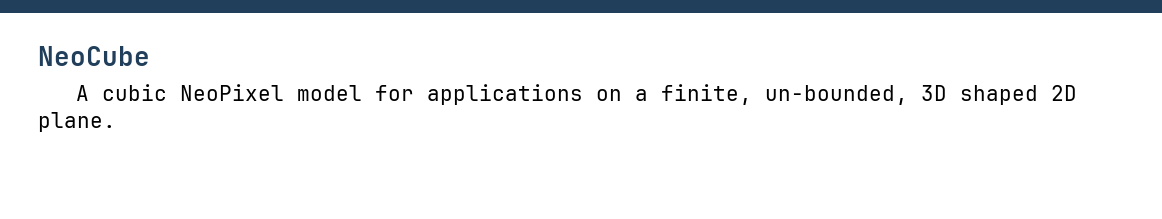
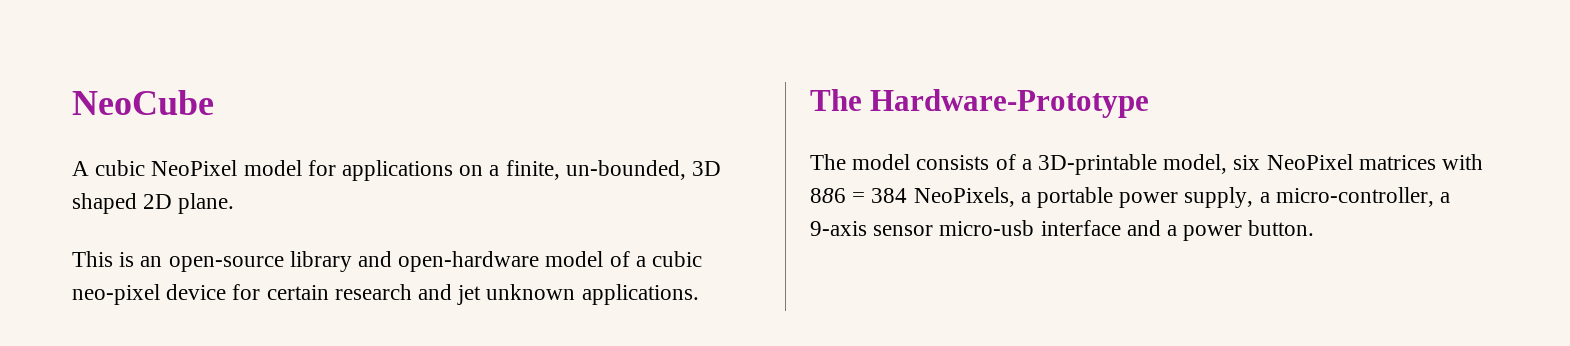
+ This is an open-source library and open-hardware model of a cubic neo-pixel device for certain research and jet unknown applications.
+ The Hardware-Prototype
+ The model consists of a 3D-printable model, six NeoPixel matrices with 886 = 384 NeoPixels, a portable power supply, a micro-controller, a 9-axis sensor micro-usb interface and a power button.

